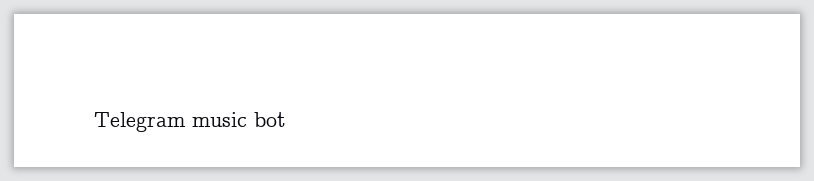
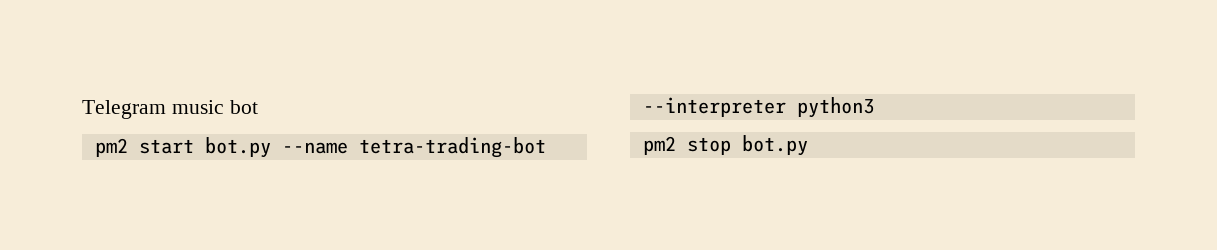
+ pm2 start bot.py --name tetra-trading-bot --interpreter python3
+ pm2 stop bot.py

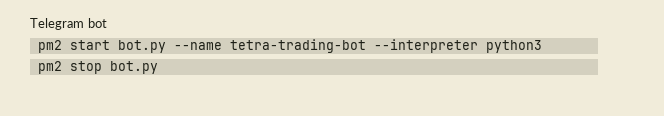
- Telegram music bot
+ Telegram bot

